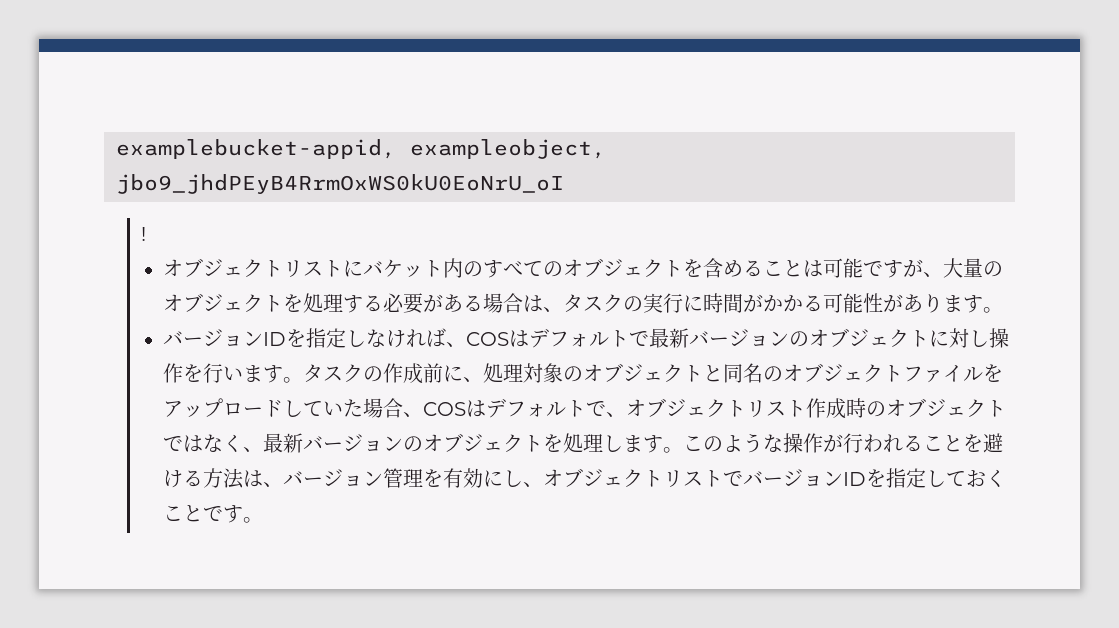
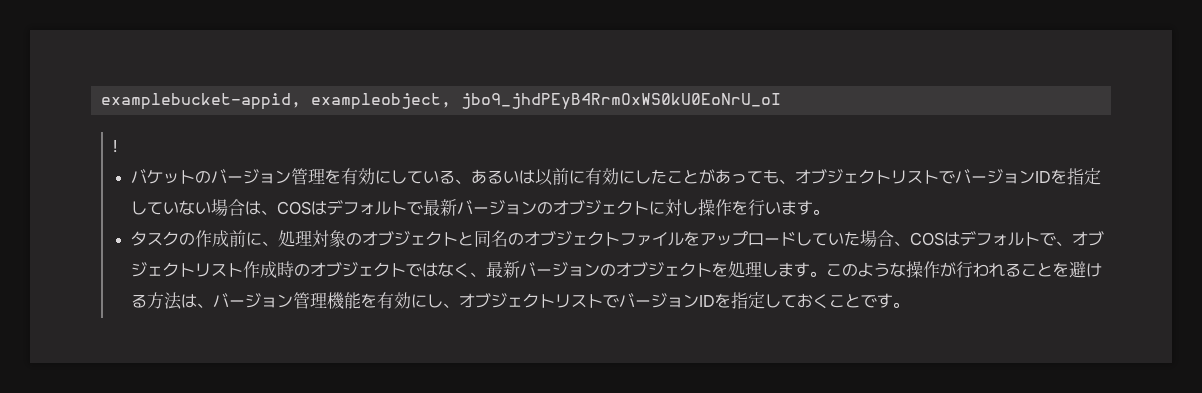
- オブジェクトリストにバケット内のすべてのオブジェクトを含めることは可能ですが、大量のオブジェクトを処理する必要がある場合は、タスクの実行に時間がかかる可能性があります。
- バージョンIDを指定しなければ、COSはデフォルトで最新バージョンのオブジェクトに対し操作を行います。タスクの作成前に、処理対象のオブジェクトと同名のオブジェクトファイルをアップロードしていた場合、COSはデフォルトで、オブジェクトリスト作成時のオブジェクトではなく、最新バージョンのオブジェクトを処理します。
+ バケットのバージョン管理を有効にしている、あるいは以前に有効にしたことがあっても、オブジェクトリストでバージョンIDを指定していない場合は、COSはデフォルトで最新バージョンのオブジェクトに対し操作を行います。
+ タスクの作成前に、処理対象のオブジェクトと同名のオブジェクトファイルをアップロードしていた場合、COSはデフォルトで、オブジェクトリスト作成時のオブジェクトではなく、最新バージョンのオブジェクトを処理します。
- このような操作が行われることを避ける方法は、バージョン管理を有効にし、オブジェクトリストでバージョンIDを指定しておくことです。
+ このような操作が行われることを避ける方法は、バージョン管理機能を有効にし、オブジェクトリストでバージョンIDを指定しておくことです。

